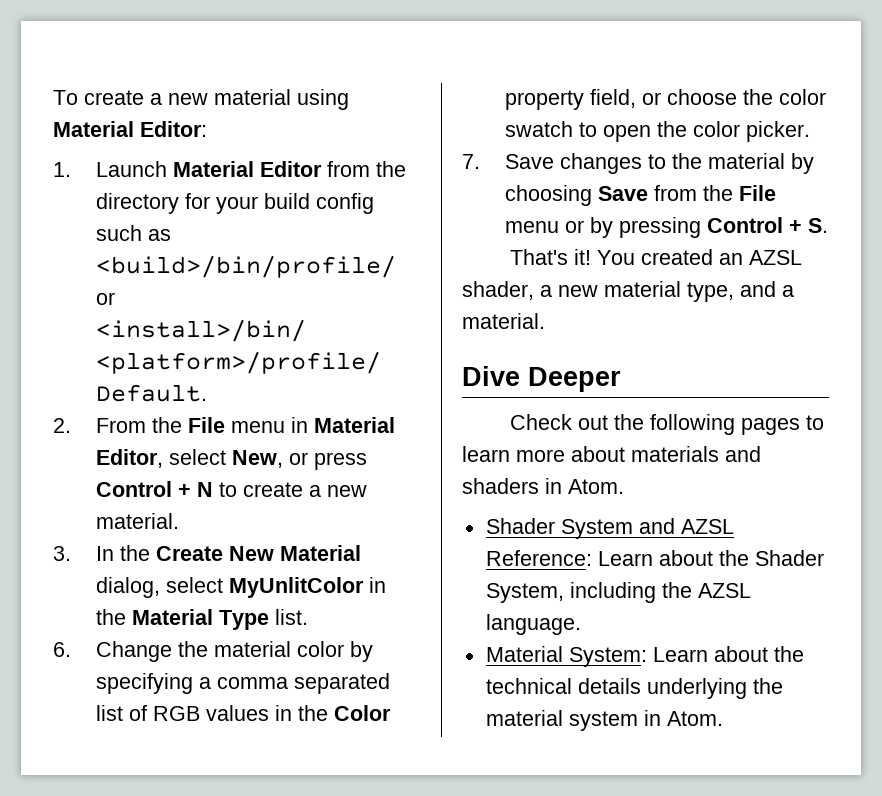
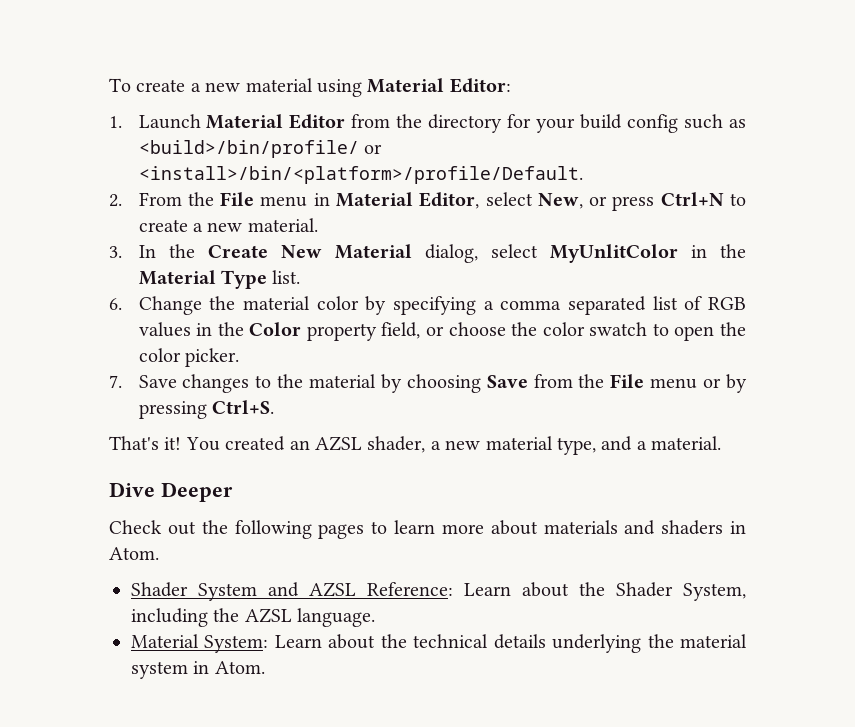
- 2. From the File menu in Material Editor, select New, or press Control + N to create a new material.
+ 2. From the File menu in Material Editor, select New, or press Ctrl+N to create a new material.
- 7. Save changes to the material by choosing Save from the File menu or by pressing Control + S.
+ 7. Save changes to the material by choosing Save from the File menu or by pressing Ctrl+S.

